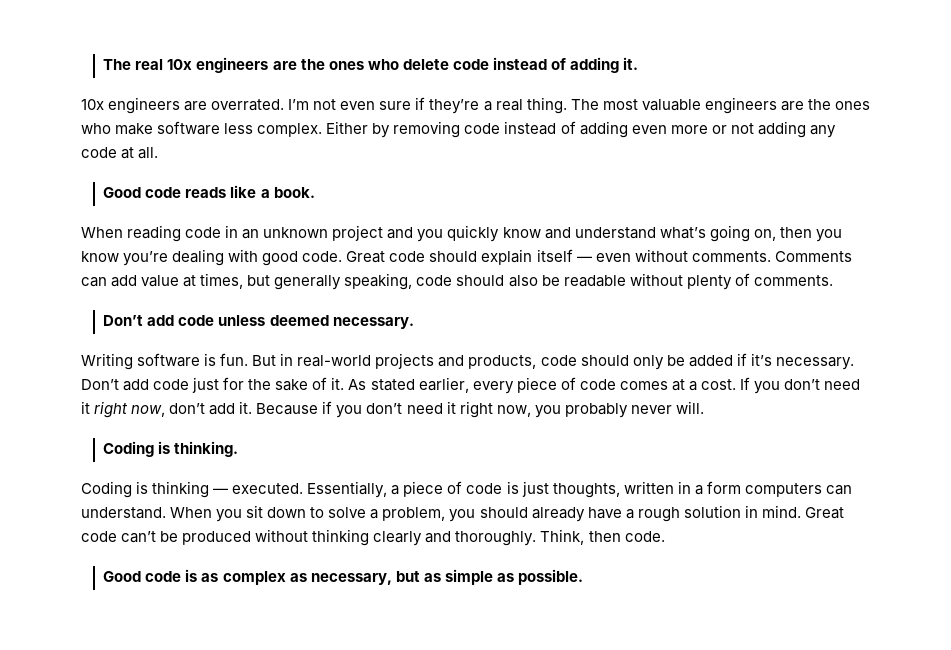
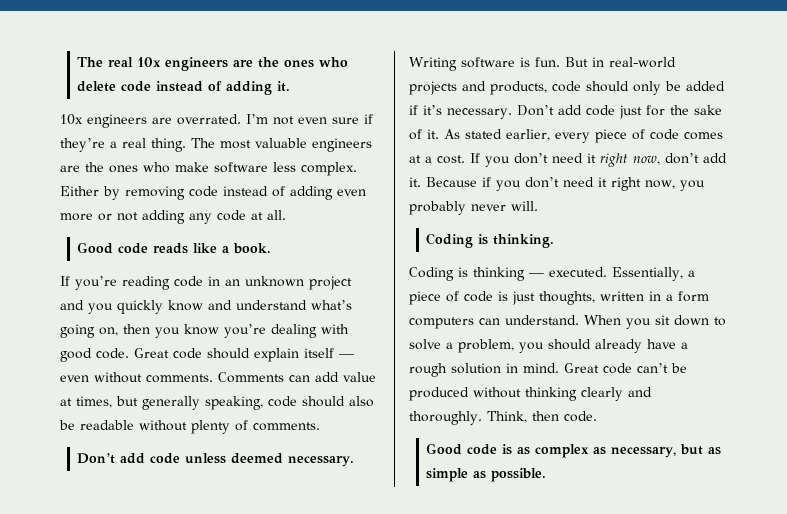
- When reading code in an unknown project and you quickly know and understand what’s going on, then you know you’re dealing with good code.
+ If you’re reading code in an unknown project and you quickly know and understand what’s going on, then you know you’re dealing with good code.

